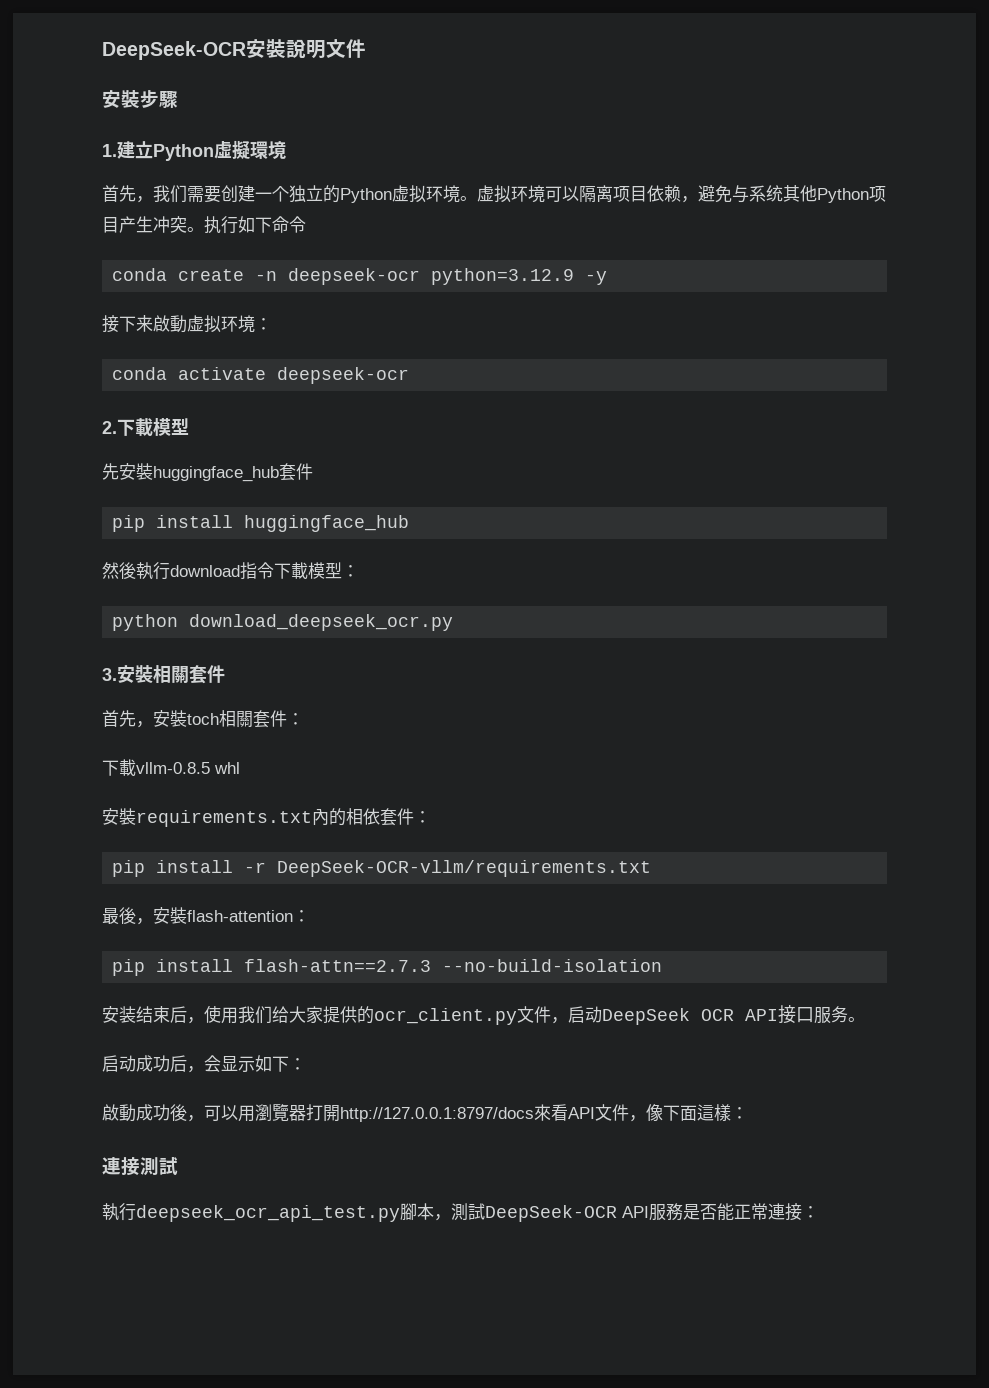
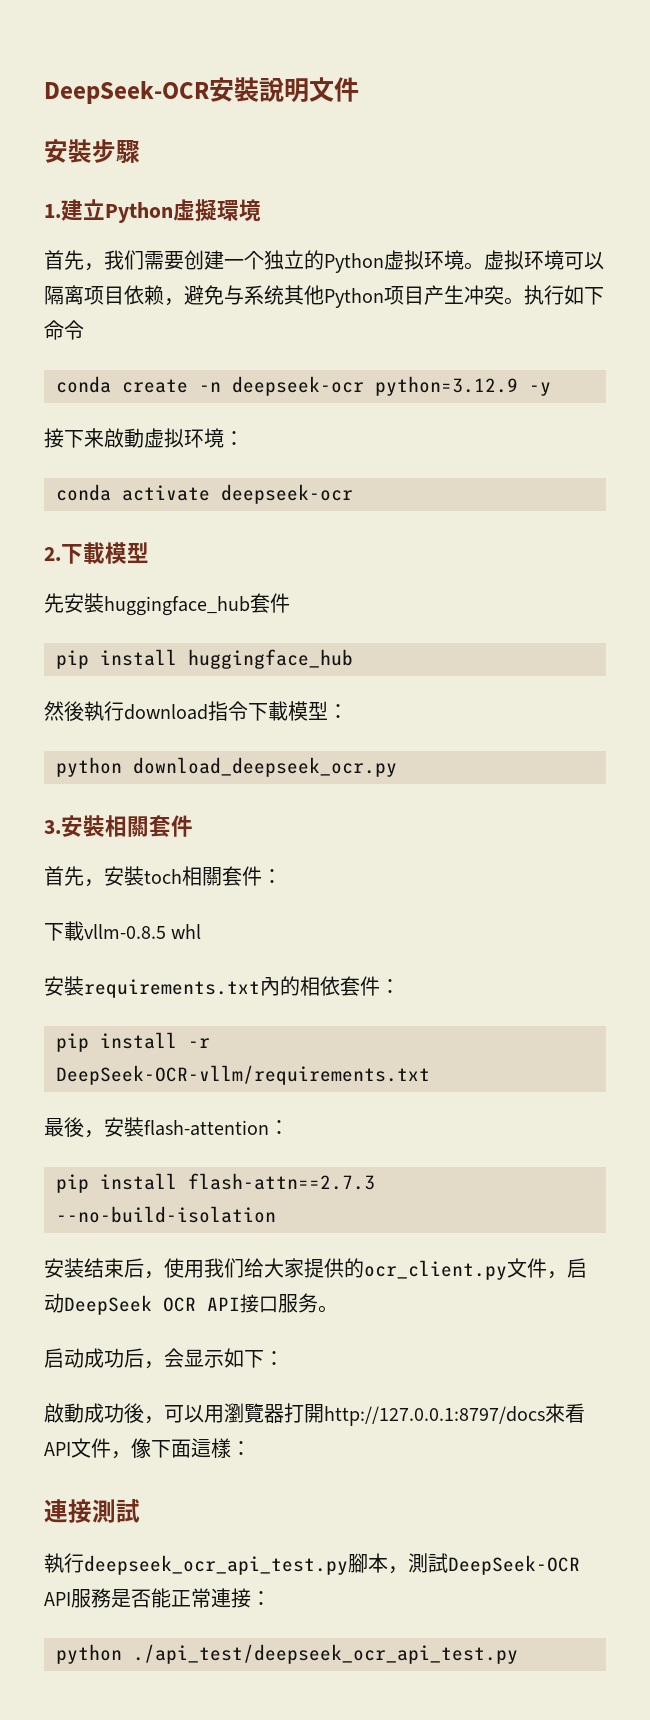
+ python ./api_test/deepseek_ocr_api_test.py

